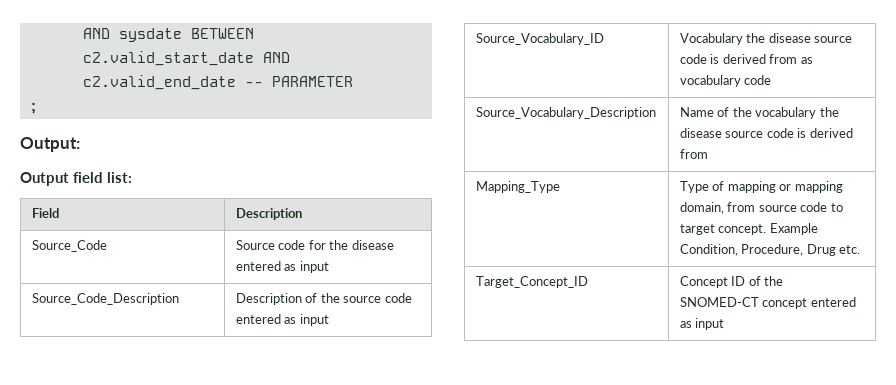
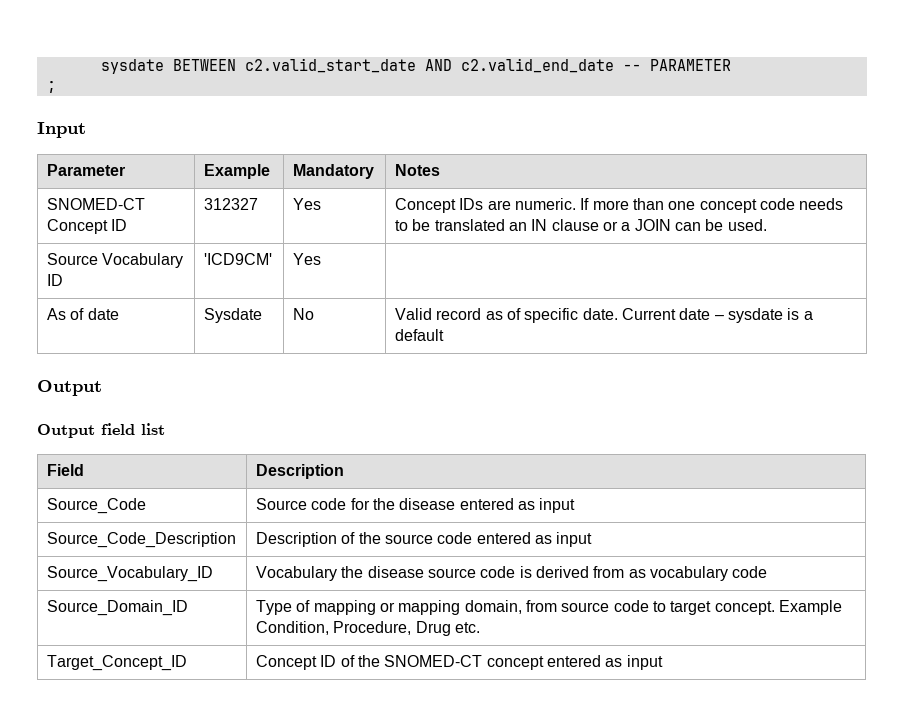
- AND sysdate BETWEEN c2.valid_start_date AND c2.valid_end_date -- PARAMETER
+ sysdate BETWEEN c2.valid_start_date AND c2.valid_end_date -- PARAMETER
- Output:
+ Input
+ Parameter | Example | Mandatory | Notes
+ SNOMED-CT Concept ID | 312327 | Yes | Concept IDs are numeric. If more than one concept code needs to be translated an IN clause or a JOIN can be used.
+ Source Vocabulary ID | 'ICD9CM' | Yes |
+ As of date | Sysdate | No | Valid record as of specific date. Current date – sysdate is a default
+ Output
- Output field list:
+ Output field list
- Source_Vocabulary_Description | Name of the vocabulary the disease source code is derived from
- Mapping_Type | Type of mapping or mapping domain, from source code to target concept. Example Condition, Procedure, Drug etc.
+ Source_Domain_ID | Type of mapping or mapping domain, from source code to target concept. Example Condition, Procedure, Drug etc.

